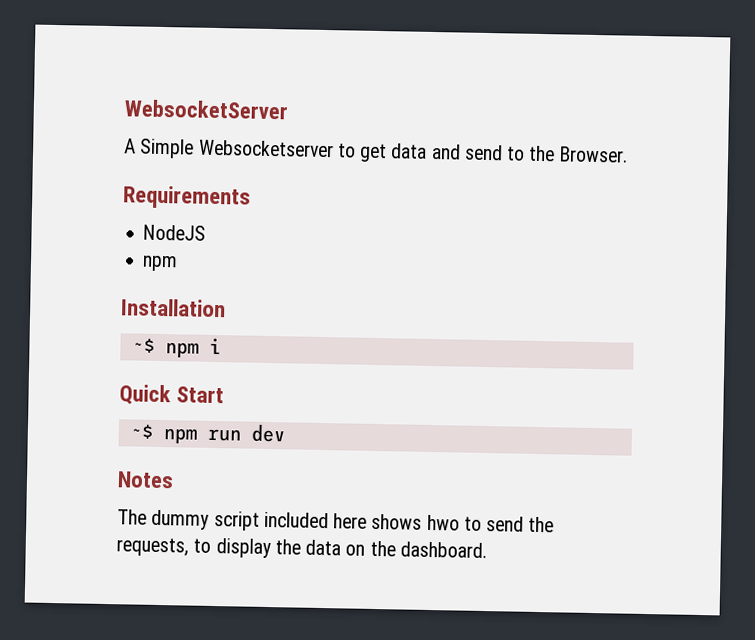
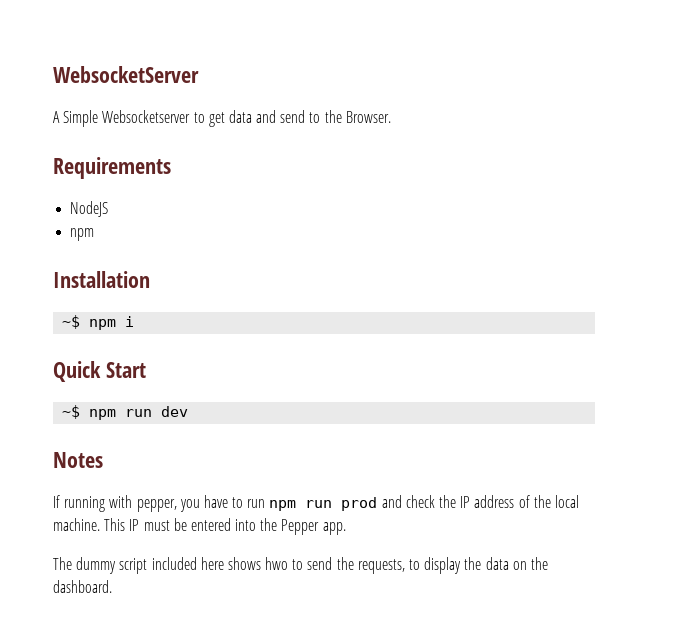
+ If running with pepper, you have to run npm run prod and check the IP address of the local machine. This IP must be entered into the Pepper app.

